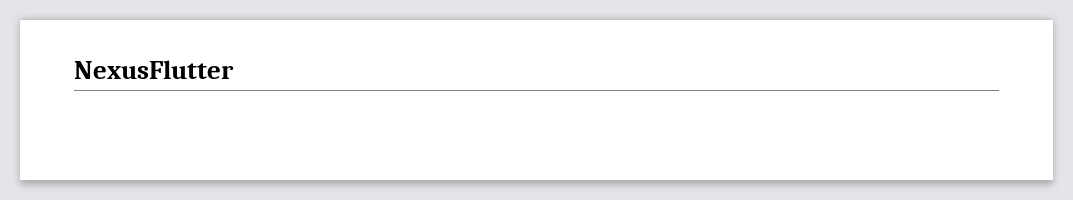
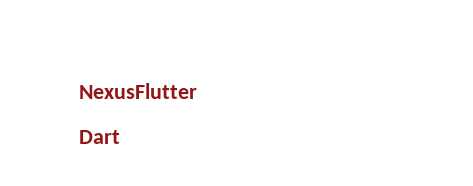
+ Dart

